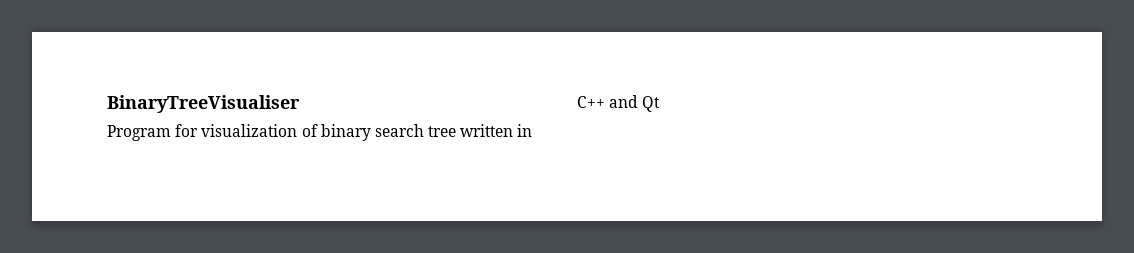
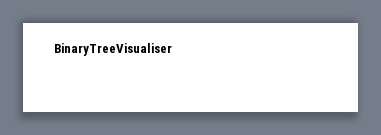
- Program for visualization of binary search tree written in C++ and Qt

